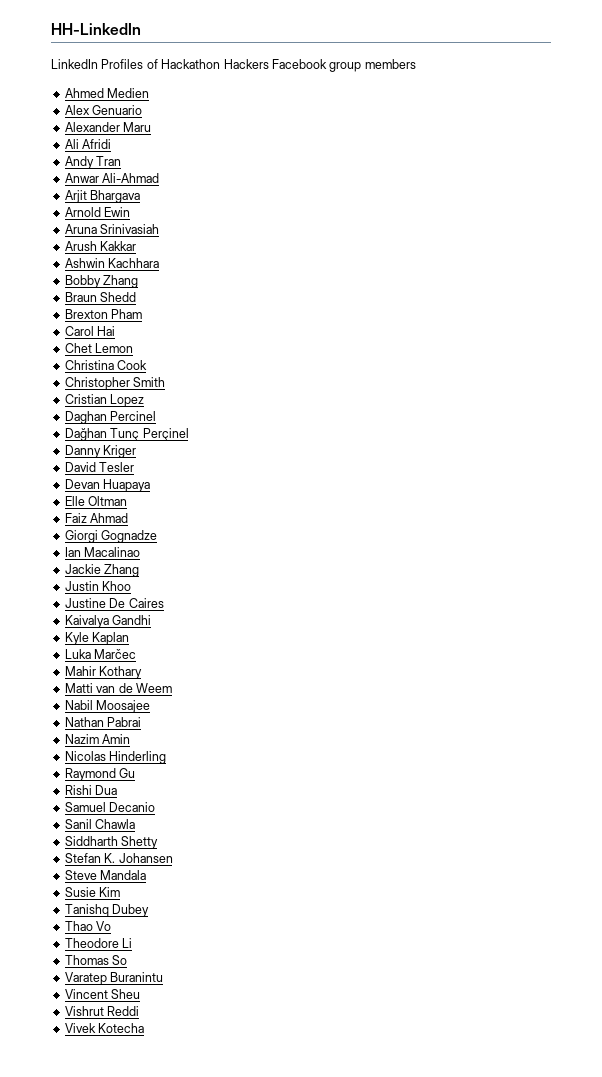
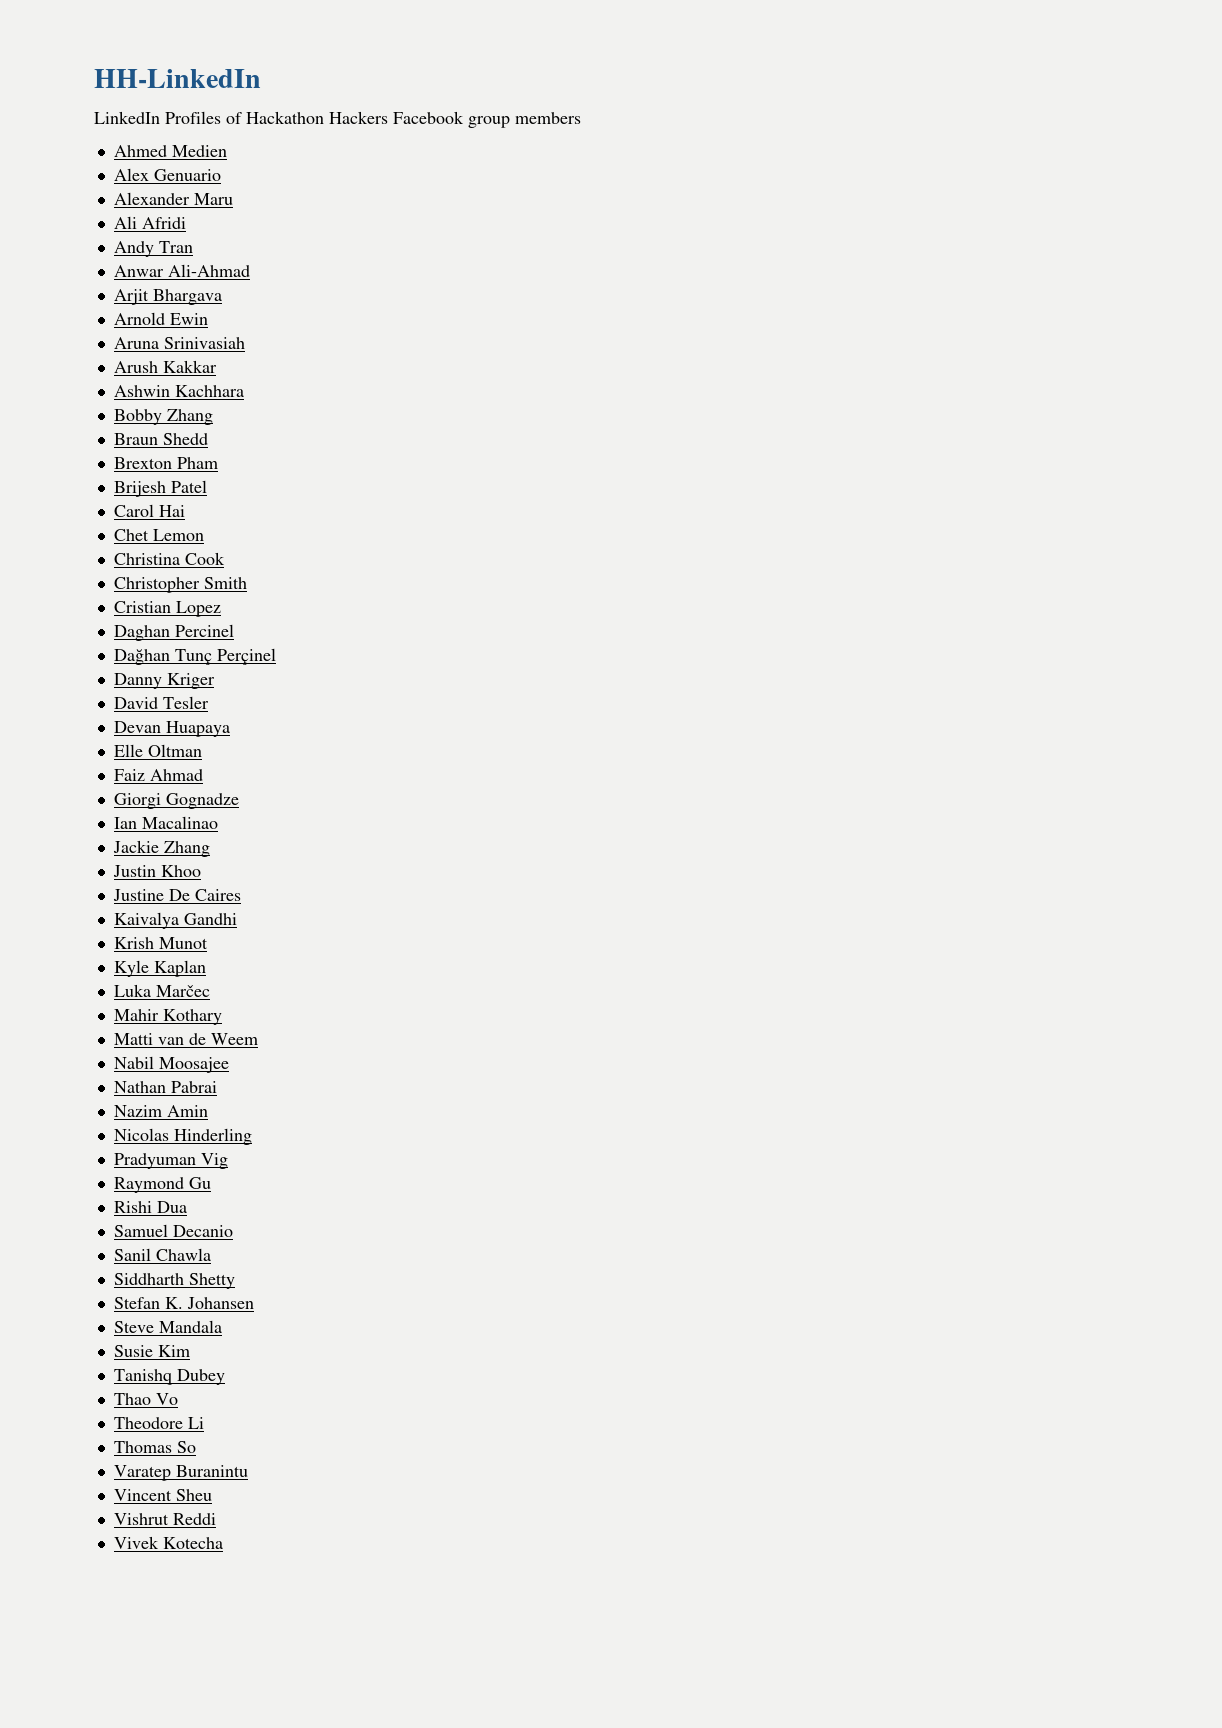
+ Brijesh Patel
+ Krish Munot
+ Pradyuman Vig

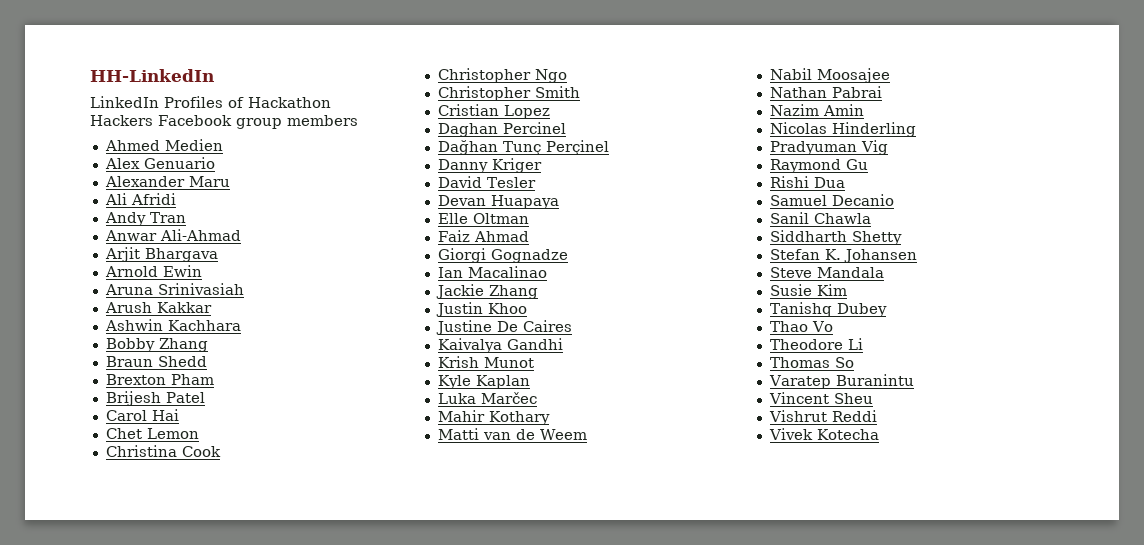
+ Christopher Ngo

